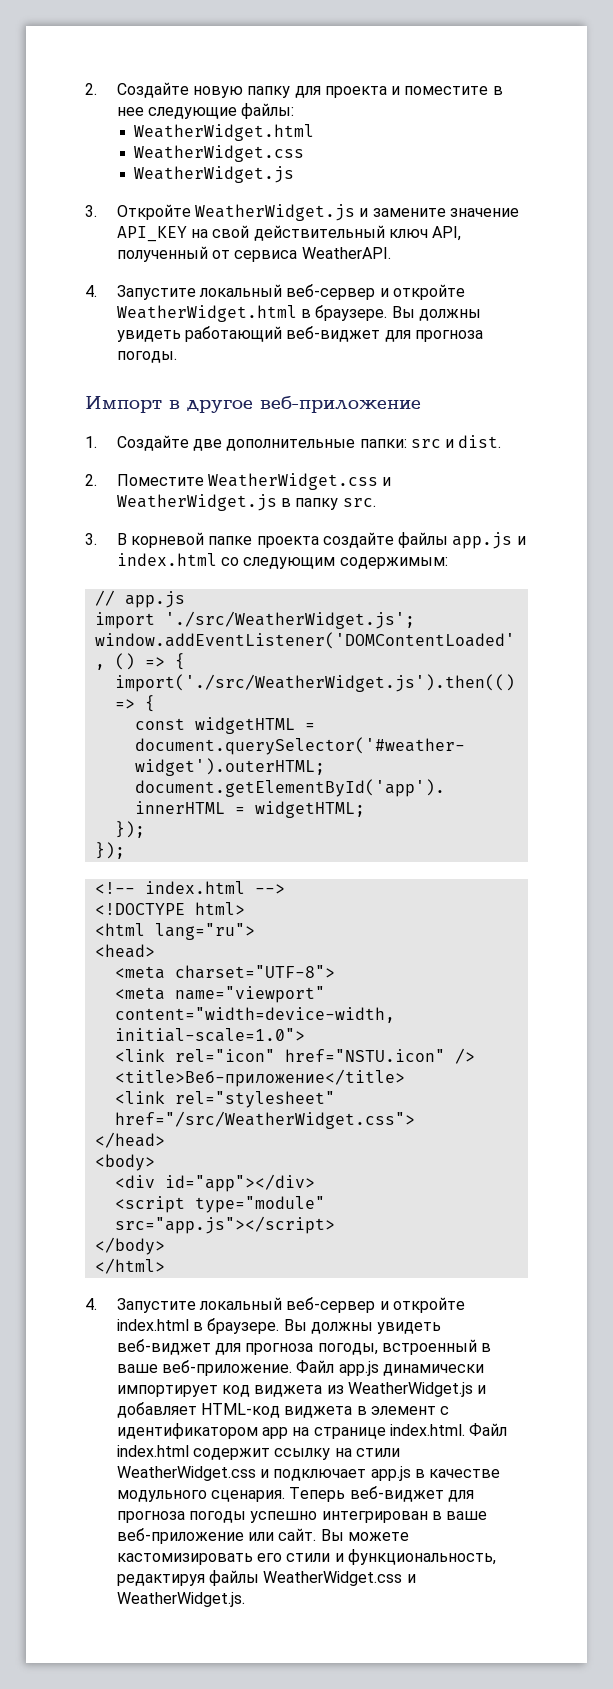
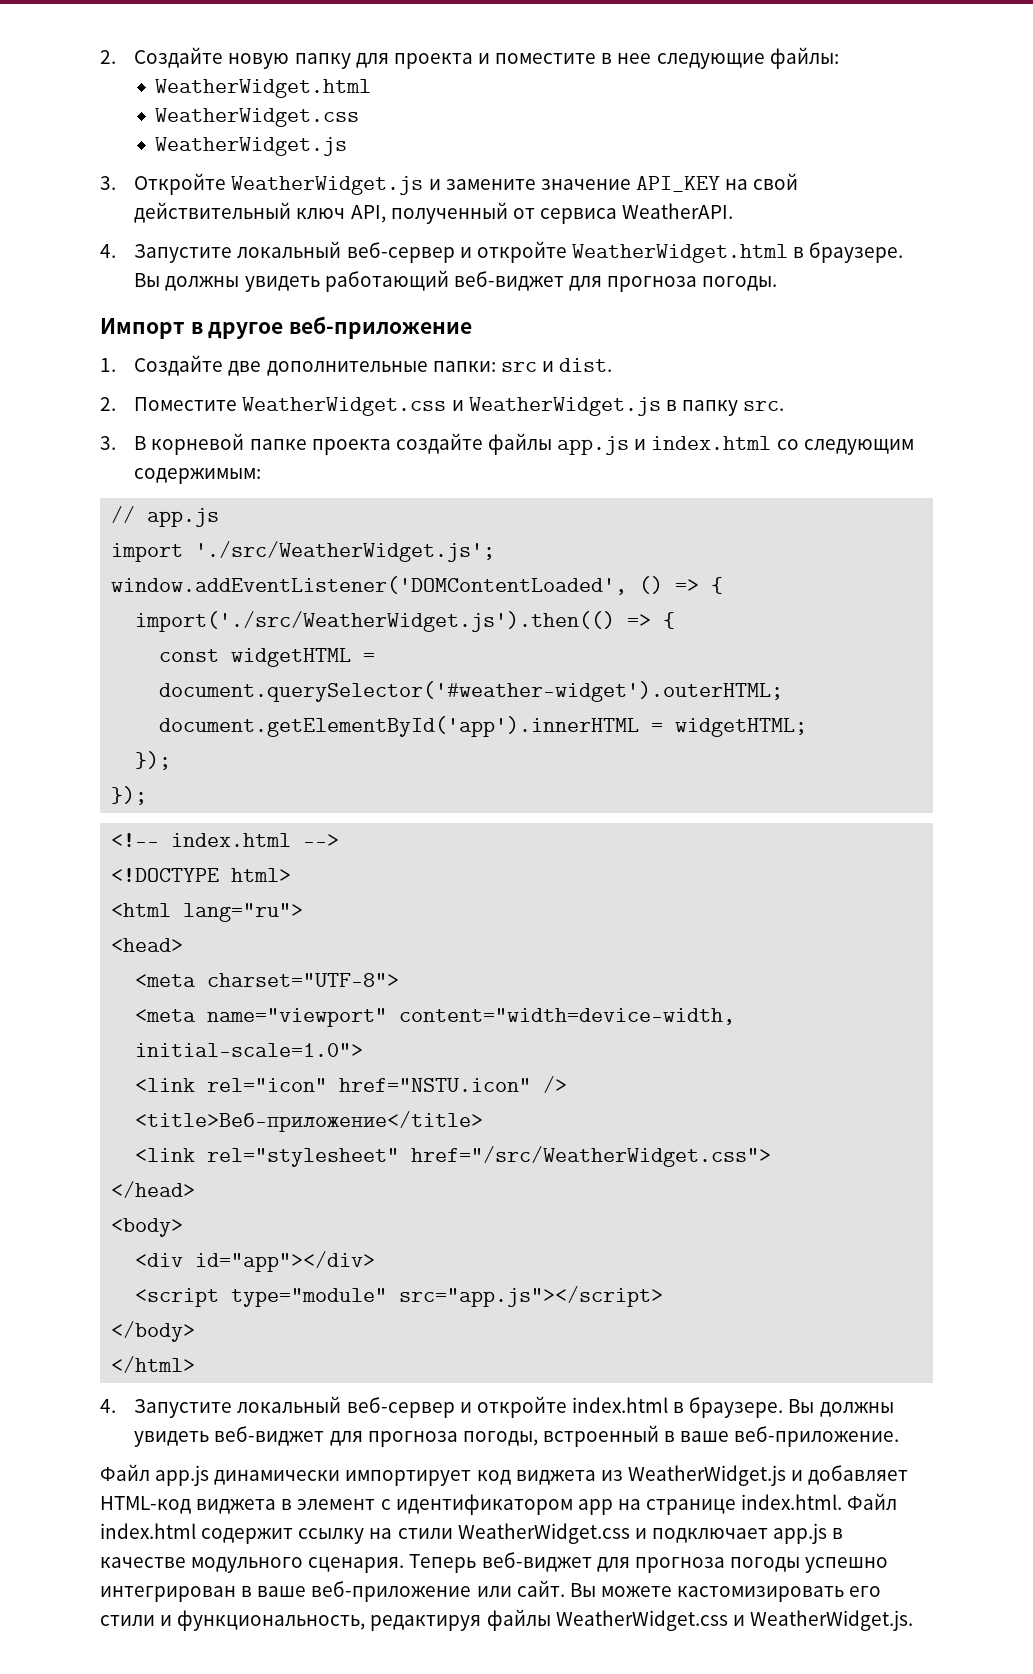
- Вы должны увидеть веб-виджет для прогноза погоды, встроенный в ваше веб-приложение. Файл app.js динамически импортирует код виджета из WeatherWidget.js и добавляет HTML-код виджета в элемент с идентификатором app на странице index.html. Файл index.html содержит ссылку на стили WeatherWidget.css и подключает app.js в качестве модульного сценария.
+ Вы должны увидеть веб-виджет для прогноза погоды, встроенный в ваше веб-приложение.
+ Файл app.js динамически импортирует код виджета из WeatherWidget.js и добавляет HTML-код виджета в элемент с идентификатором app на странице index.html. Файл index.html содержит ссылку на стили WeatherWidget.css и подключает app.js в качестве модульного сценария.

